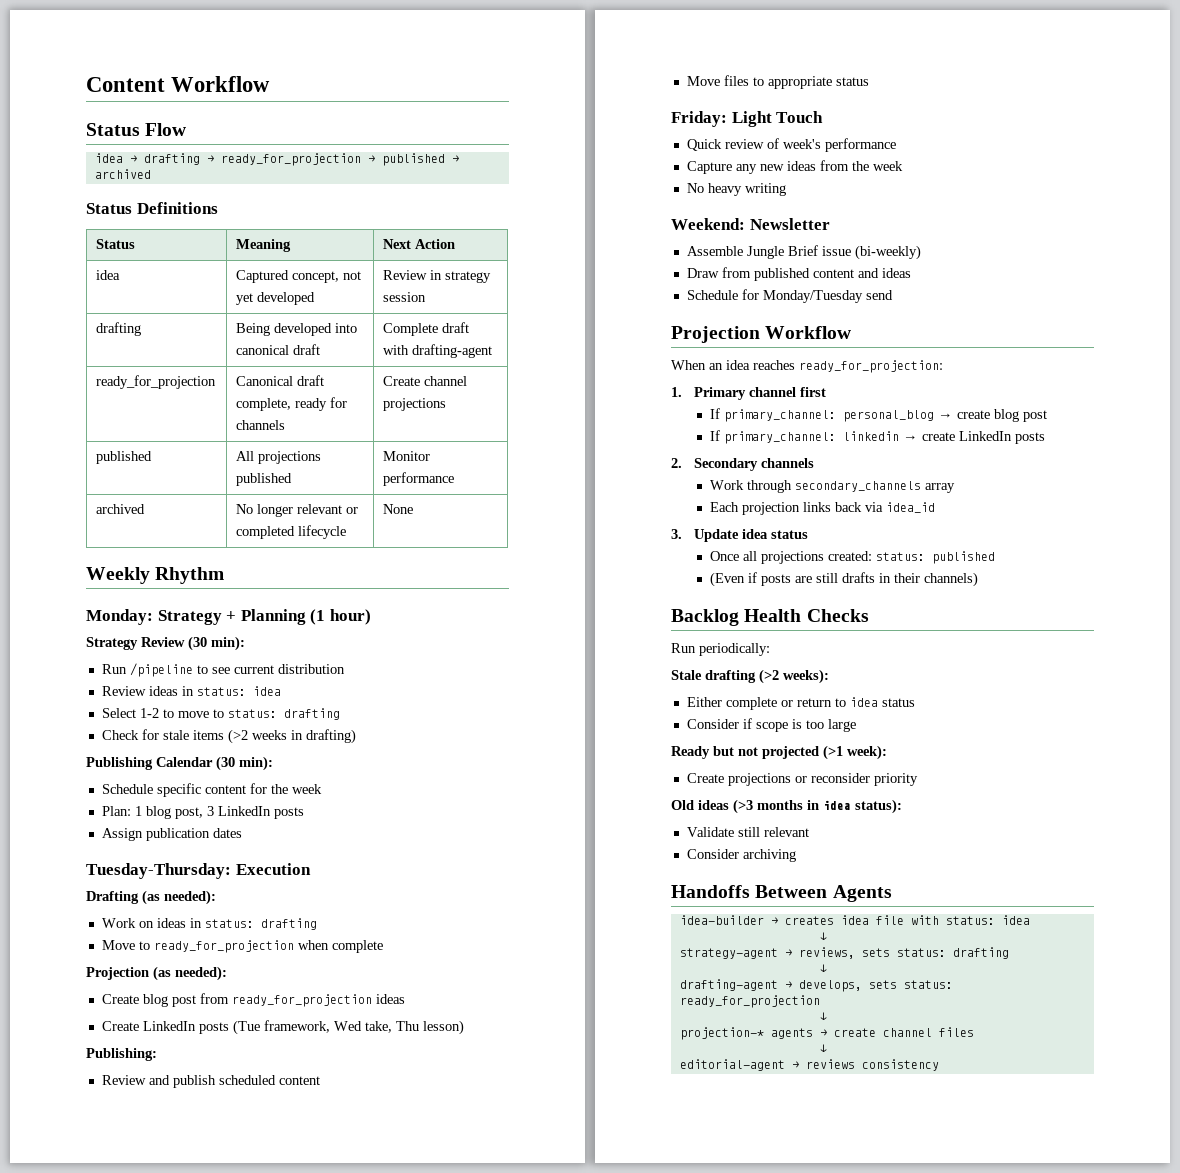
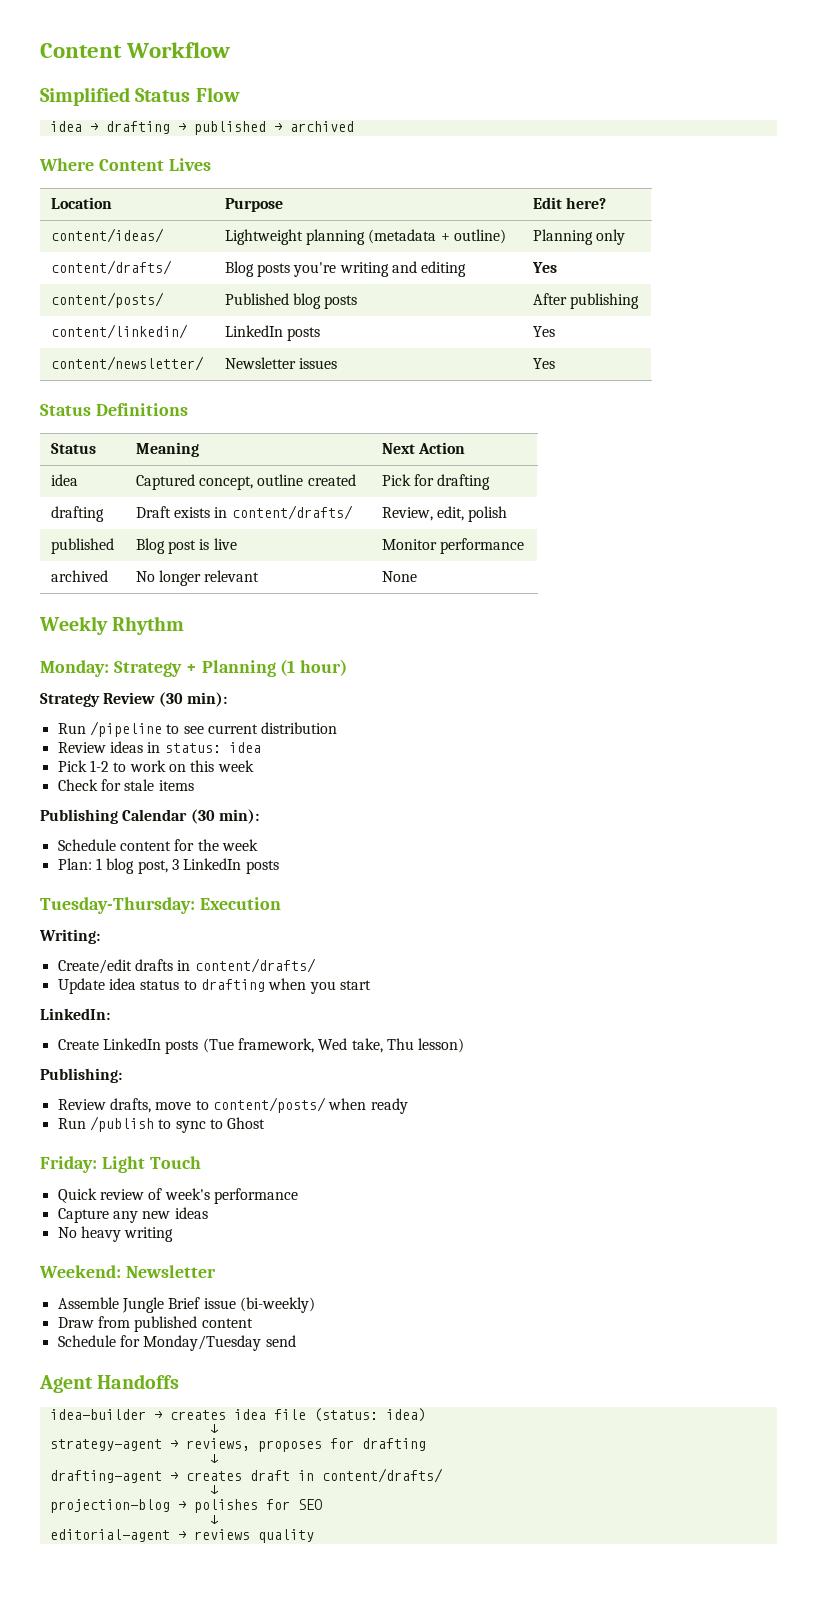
- Status Flow
+ Simplified Status Flow
- idea → drafting → ready_for_projection → published → archived
+ idea → drafting → published → archived
+ Where Content Lives
+ Location | Purpose | Edit here?
+ content/ideas/ | Lightweight planning (metadata + outline) | Planning only
+ content/drafts/ | Blog posts you're writing and editing | Yes
+ content/posts/ | Published blog posts | After publishing
+ content/linkedin/ | LinkedIn posts | Yes
+ content/newsletter/ | Newsletter issues | Yes
- idea | Captured concept, not yet developed | Review in strategy session
- drafting | Being developed into canonical draft | Complete draft with drafting-agent
- ready_for_projection | Canonical draft complete, ready for channels | Create channel projections
- published | All projections published | Monitor performance
+ idea | Captured concept, outline created | Pick for drafting
+ drafting | Draft exists in content/drafts/ | Review, edit, polish
+ published | Blog post is live | Monitor performance
- archived | No longer relevant or completed lifecycle | None
+ archived | No longer relevant | None
- Select 1-2 to move to status: drafting
+ Pick 1-2 to work on this week
- Check for stale items (>2 weeks in drafting)
+ Check for stale items
- Schedule specific content for the week
+ Schedule content for the week
- Assign publication dates
- Drafting (as needed):
- Work on ideas in status: drafting
- Move to ready_for_projection when complete
- Projection (as needed):
- Create blog post from ready_for_projection ideas
+ Writing:
+ Create/edit drafts in content/drafts/
+ Update idea status to drafting when you start
+ LinkedIn:
- Review and publish scheduled content
- Move files to appropriate status
+ Review drafts, move to content/posts/ when ready
+ Run /publish to sync to Ghost
- Capture any new ideas from the week
+ Capture any new ideas
- Draw from published content and ideas
+ Draw from published content
- Projection Workflow
- When an idea reaches ready_for_projection:
- 1. Primary channel first
- If primary_channel: personal_blog → create blog post
- If primary_channel: linkedin → create LinkedIn posts
- 2. Secondary channels
- Work through secondary_channels array
- Each projection links back via idea_id
- 3. Update idea status
- Once all projections created: status: published
- (Even if posts are still drafts in their channels)
- Backlog Health Checks
- Run periodically:
- Stale drafting (>2 weeks):
- Either complete or return to idea status
- Consider if scope is too large
- Ready but not projected (>1 week):
- Create projections or reconsider priority
- Old ideas (>3 months in idea status):
- Validate still relevant
- Consider archiving
- Handoffs Between Agents
+ Agent Handoffs
- idea-builder → creates idea file with status: idea
+ idea-builder → creates idea file (status: idea)
- strategy-agent → reviews, sets status: drafting
+ strategy-agent → reviews, proposes for drafting
- drafting-agent → develops, sets status: ready_for_projection
+ drafting-agent → creates draft in content/drafts/
  ↓
- projection-* agents → create channel files
+ projection-blog → polishes for SEO
- editorial-agent → reviews consistency
+ editorial-agent → reviews quality

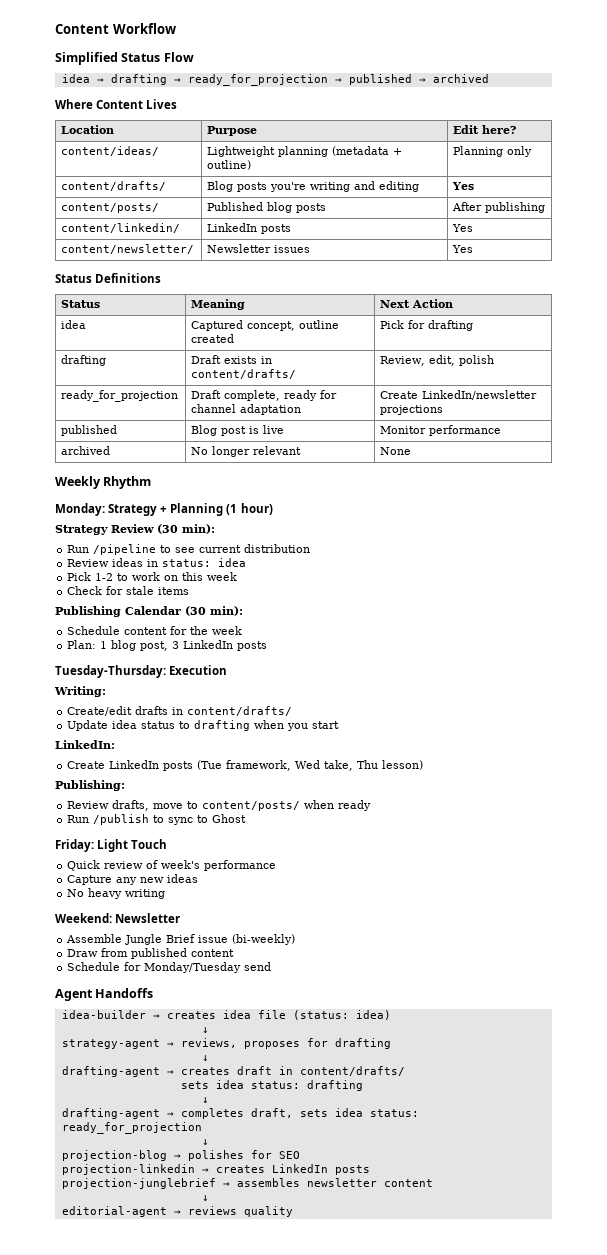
- idea → drafting → published → archived
+ idea → drafting → ready_for_projection → published → archived
+ ready_for_projection | Draft complete, ready for channel adaptation | Create LinkedIn/newsletter projections
+ sets idea status: drafting
+ ↓
+ drafting-agent → completes draft, sets idea status: ready_for_projection
+ projection-linkedin → creates LinkedIn posts
+ projection-junglebrief → assembles newsletter content

